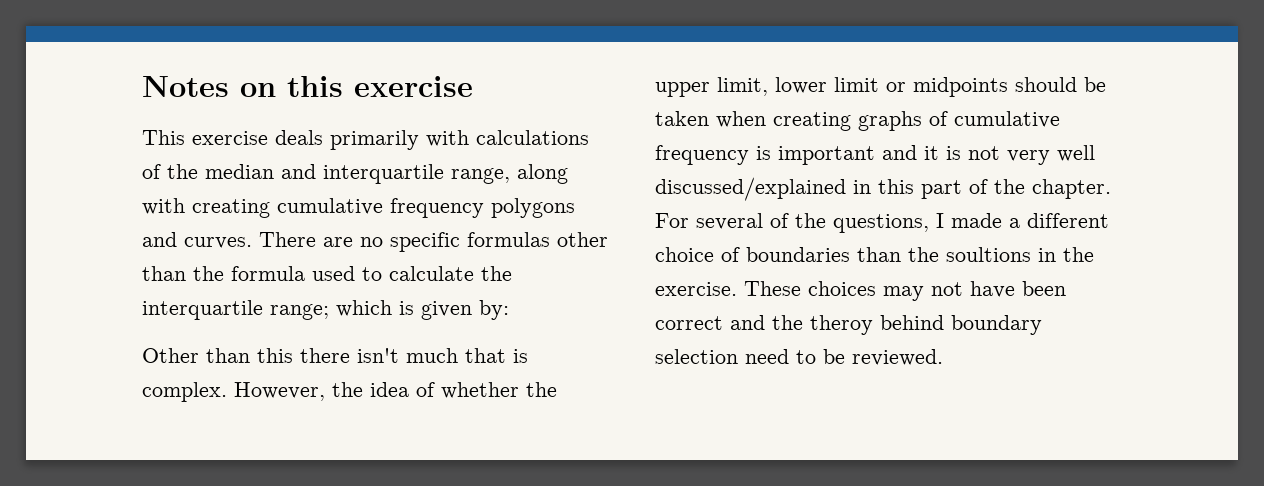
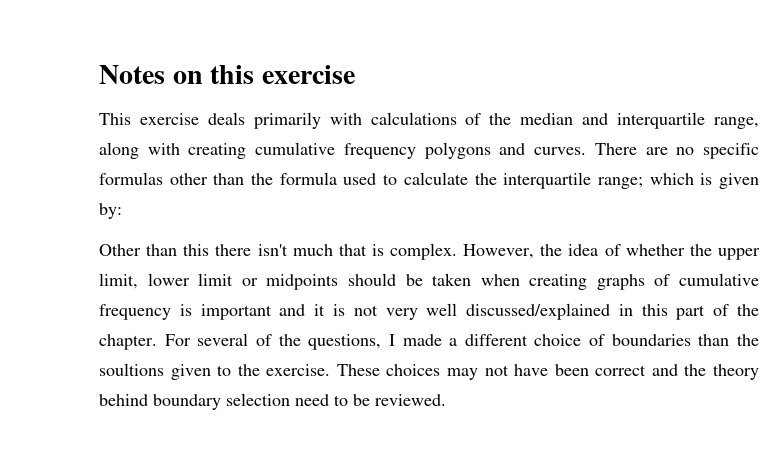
- For several of the questions, I made a different choice of boundaries than the soultions in the exercise.
+ For several of the questions, I made a different choice of boundaries than the soultions given to the exercise.
- These choices may not have been correct and the theroy behind boundary selection need to be reviewed.
+ These choices may not have been correct and the theory behind boundary selection need to be reviewed.

